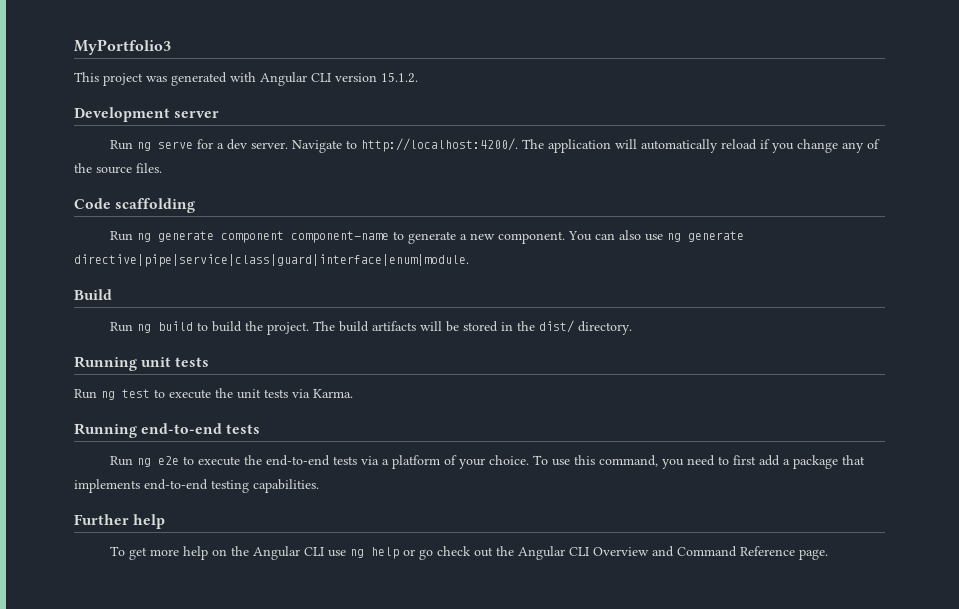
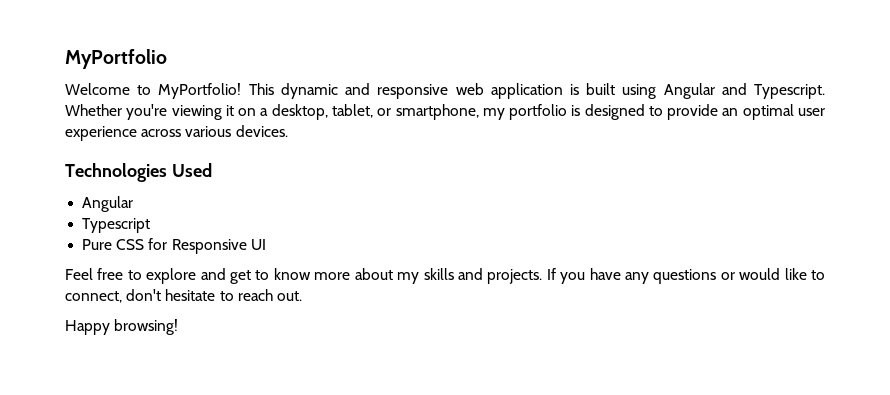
- MyPortfolio3
- This project was generated with Angular CLI version 15.1.2.
- Development server
- Run ng serve for a dev server. Navigate to http://localhost:4200/. The application will automatically reload if you change any of the source files.
- Code scaffolding
- Run ng generate component component-name to generate a new component. You can also use ng generate directive|pipe|service|class|guard|interface|enum|module.
- Build
- Run ng build to build the project. The build artifacts will be stored in the dist/ directory.
- Running unit tests
- Run ng test to execute the unit tests via Karma.
- Running end-to-end tests
- Run ng e2e to execute the end-to-end tests via a platform of your choice. To use this command, you need to first add a package that implements end-to-end testing capabilities.
- Further help
- To get more help on the Angular CLI use ng help or go check out the Angular CLI Overview and Command Reference page.
+ MyPortfolio
+ Welcome to MyPortfolio! This dynamic and responsive web application is built using Angular and Typescript. Whether you're viewing it on a desktop, tablet, or smartphone, my portfolio is designed to provide an optimal user experience across various devices.
+ Technologies Used
+ Angular
+ Typescript
+ Pure CSS for Responsive UI
+ Feel free to explore and get to know more about my skills and projects. If you have any questions or would like to connect, don't hesitate to reach out.
+ Happy browsing!

